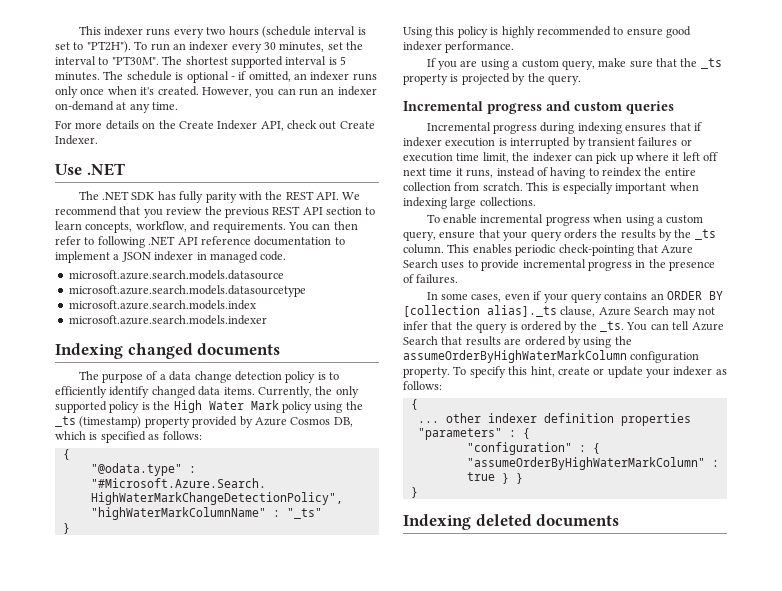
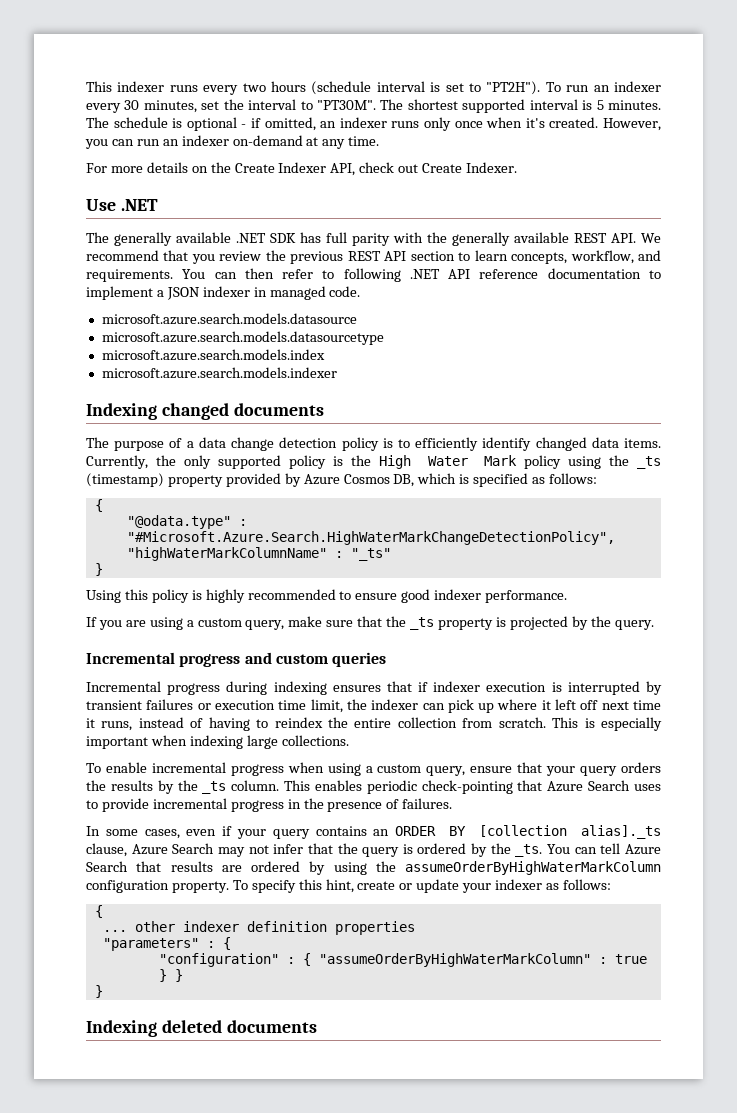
- The .NET SDK has fully parity with the REST API. We recommend that you review the previous REST API section to learn concepts, workflow, and requirements.
+ The generally available .NET SDK has full parity with the generally available REST API. We recommend that you review the previous REST API section to learn concepts, workflow, and requirements.

